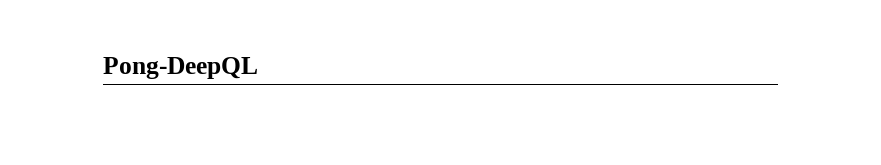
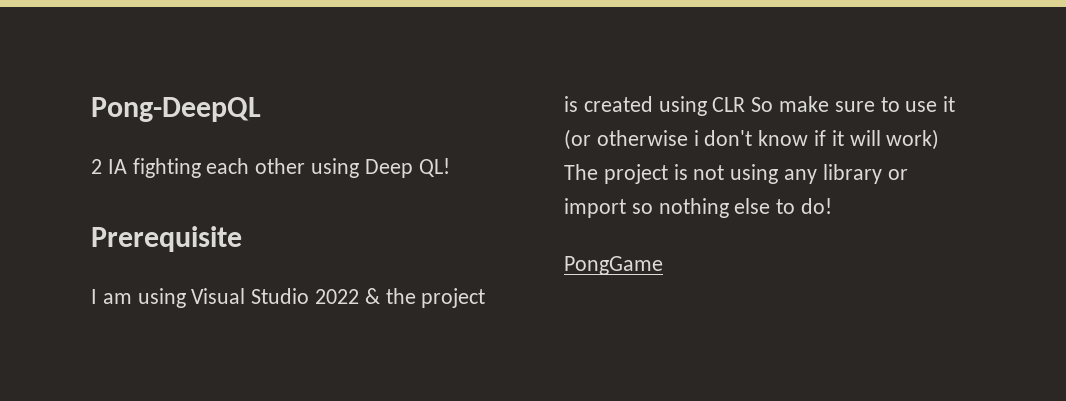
+ 2 IA fighting each other using Deep QL!
+ Prerequisite
+ I am using Visual Studio 2022 & the project is created using CLR So make sure to use it (or otherwise i don't know if it will work) The project is not using any library or import so nothing else to do!
+ PongGame

